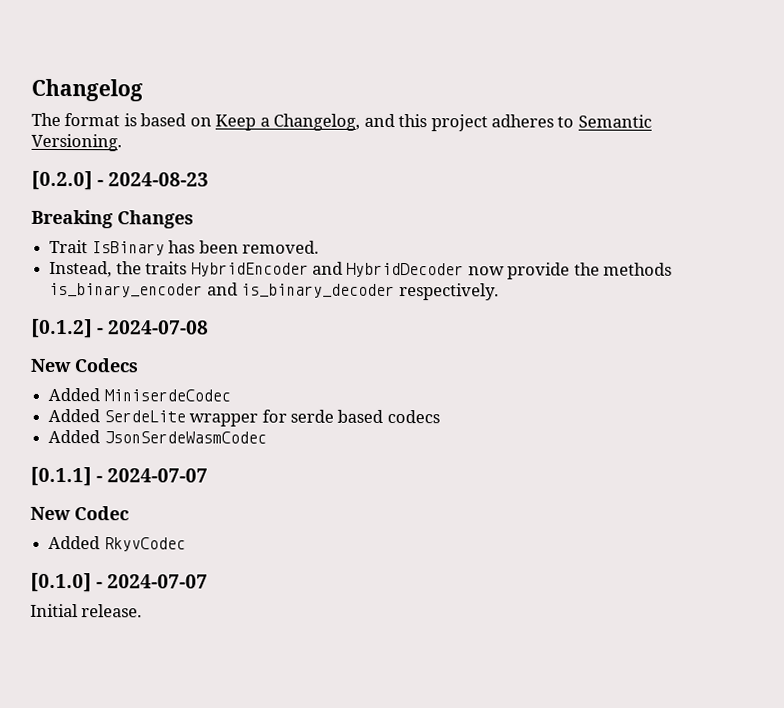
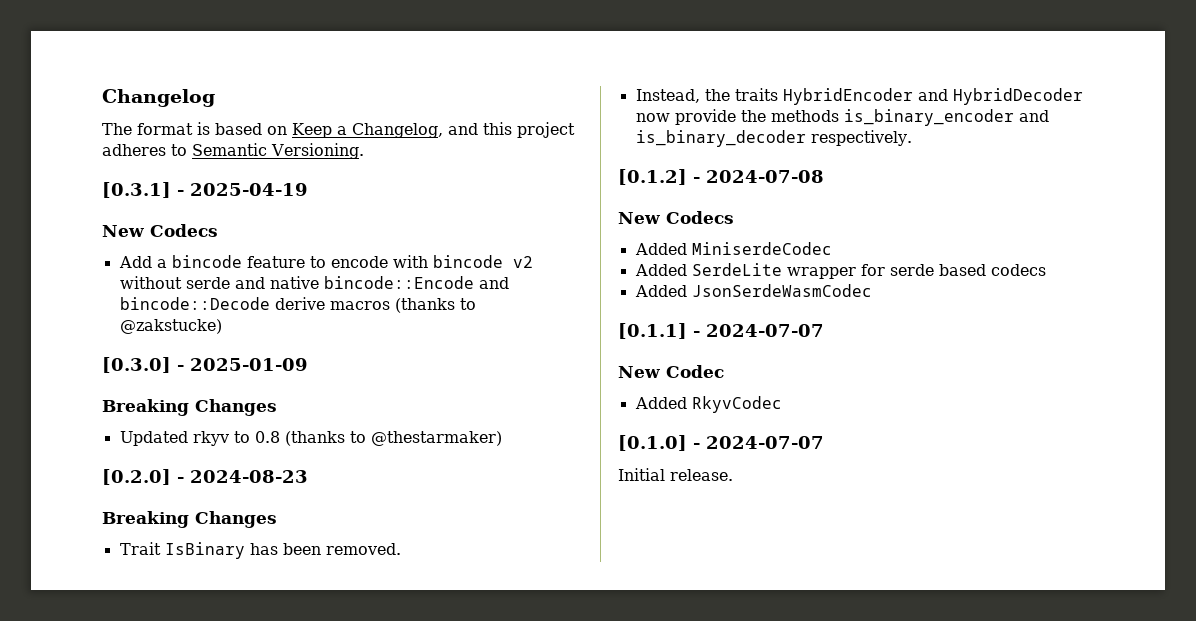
+ [0.3.1] - 2025-04-19
+ New Codecs
+ Add a bincode feature to encode with bincode v2 without serde and native bincode::Encode and bincode::Decode derive macros (thanks to @zakstucke)
+ [0.3.0] - 2025-01-09
+ Breaking Changes
+ Updated rkyv to 0.8 (thanks to @thestarmaker)

